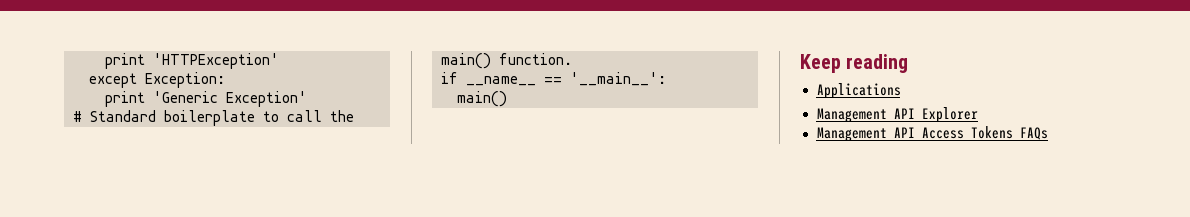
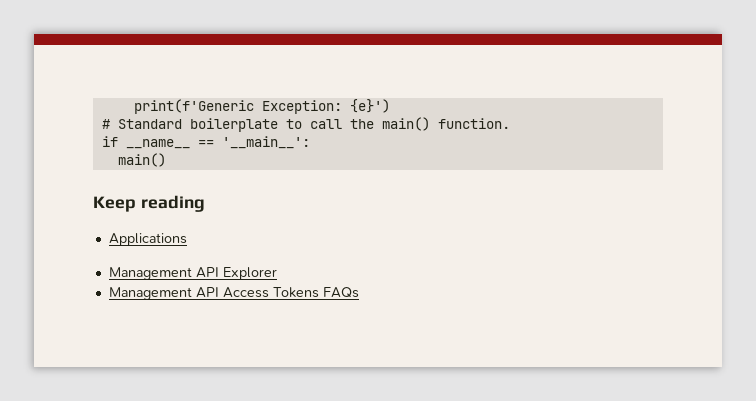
- print 'HTTPException'
- except Exception:
- print 'Generic Exception'
+ print(f'Generic Exception: {e}')

